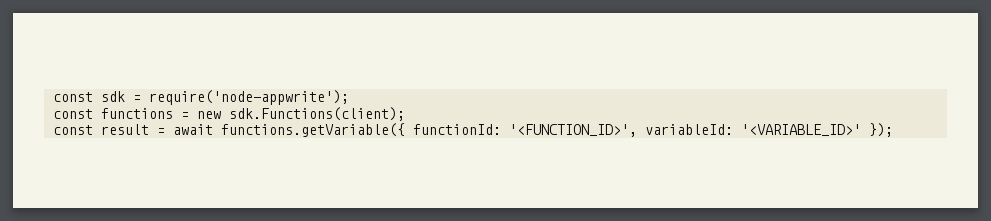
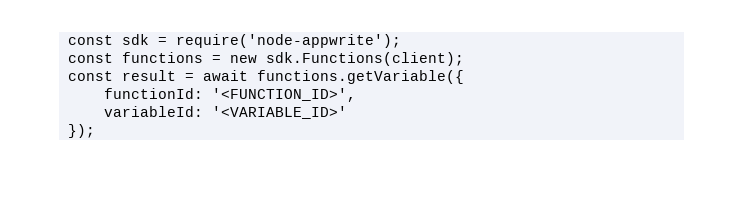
- const result = await functions.getVariable({ functionId: '<FUNCTION_ID>', variableId: '<VARIABLE_ID>' });
+ const result = await functions.getVariable({
+ functionId: '<FUNCTION_ID>',
+ variableId: '<VARIABLE_ID>'
+ });

